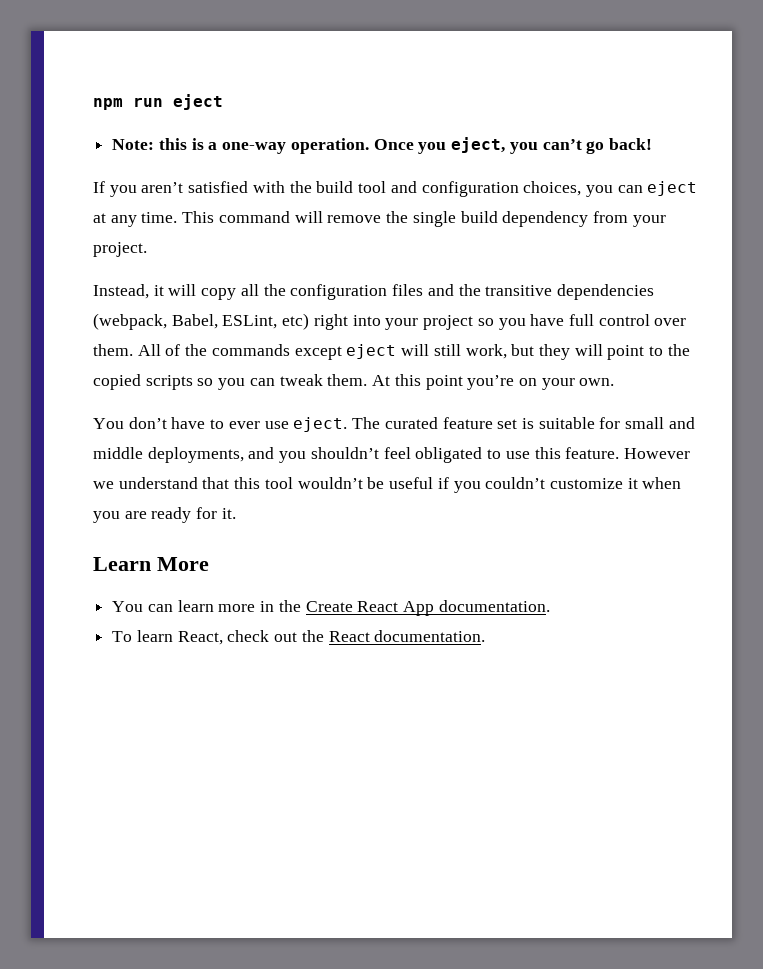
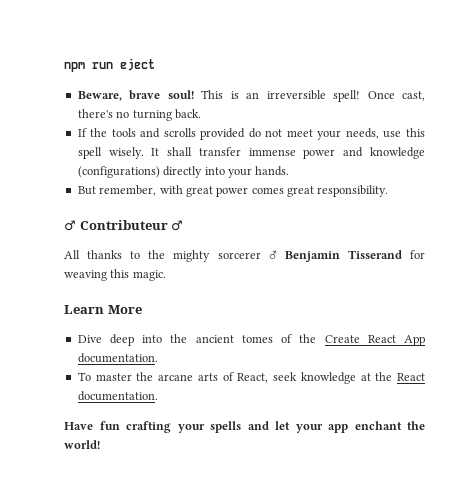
- Note: this is a one-way operation. Once you eject, you can’t go back!
- If you aren’t satisfied with the build tool and configuration choices, you can eject at any time. This command will remove the single build dependency from your project.
- Instead, it will copy all the configuration files and the transitive dependencies (webpack, Babel, ESLint, etc) right into your project so you have full control over them. All of the commands except eject will still work, but they will point to the copied scripts so you can tweak them. At this point you’re on your own.
- You don’t have to ever use eject. The curated feature set is suitable for small and middle deployments, and you shouldn’t feel obligated to use this feature. However we understand that this tool wouldn’t be useful if you couldn’t customize it when you are ready for it.
+ Beware, brave soul! This is an irreversible spell! Once cast, there's no turning back.
+ If the tools and scrolls provided do not meet your needs, use this spell wisely. It shall transfer immense power and knowledge (configurations) directly into your hands.
+ But remember, with great power comes great responsibility.
+ ♂ Contributeur ♂
+ All thanks to the mighty sorcerer ♂ Benjamin Tisserand for weaving this magic.
  Learn More
- You can learn more in the Create React App documentation.
+ Dive deep into the ancient tomes of the Create React App documentation.
- To learn React, check out the React documentation.
+ To master the arcane arts of React, seek knowledge at the React documentation.
+ Have fun crafting your spells and let your app enchant the world!

